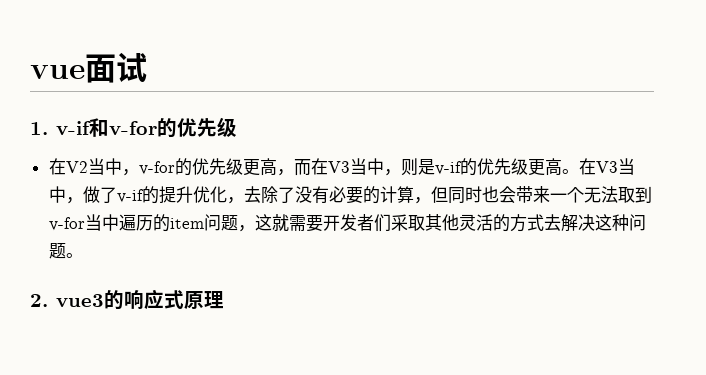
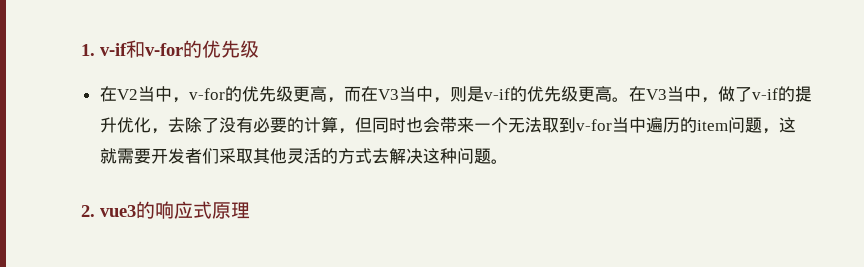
- vue面试

